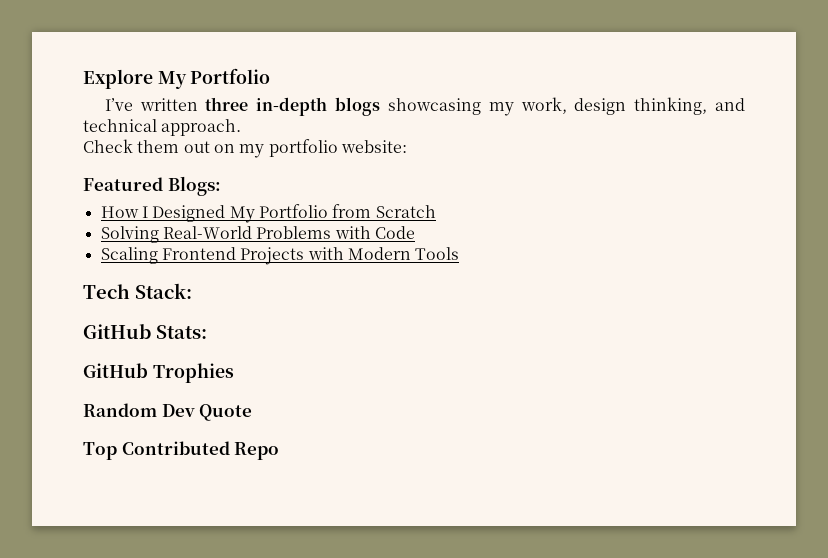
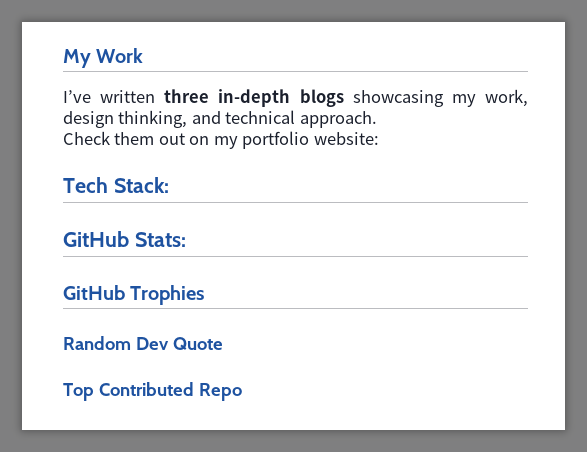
- Explore My Portfolio
+ My Work
- Featured Blogs:
- How I Designed My Portfolio from Scratch
- Solving Real-World Problems with Code
- Scaling Frontend Projects with Modern Tools

